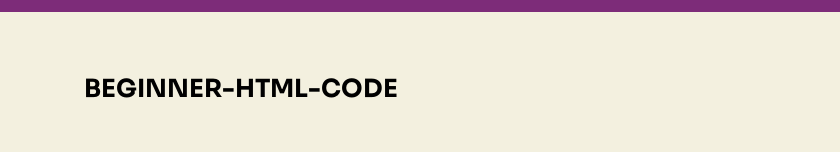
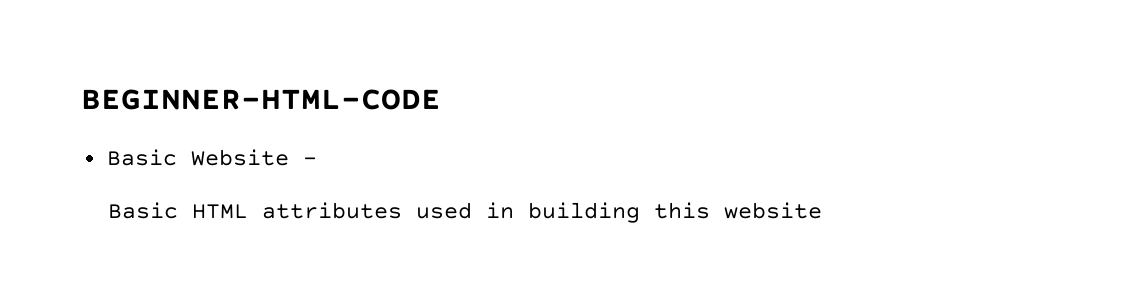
+ Basic Website -
+ Basic HTML attributes used in building this website

